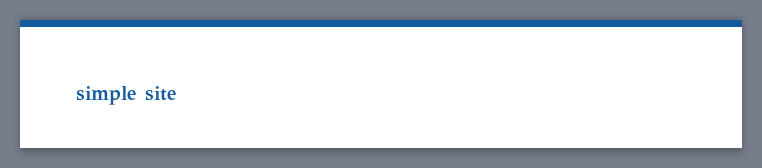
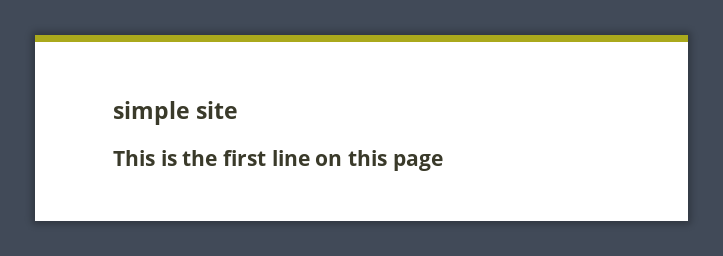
+ This is the first line on this page

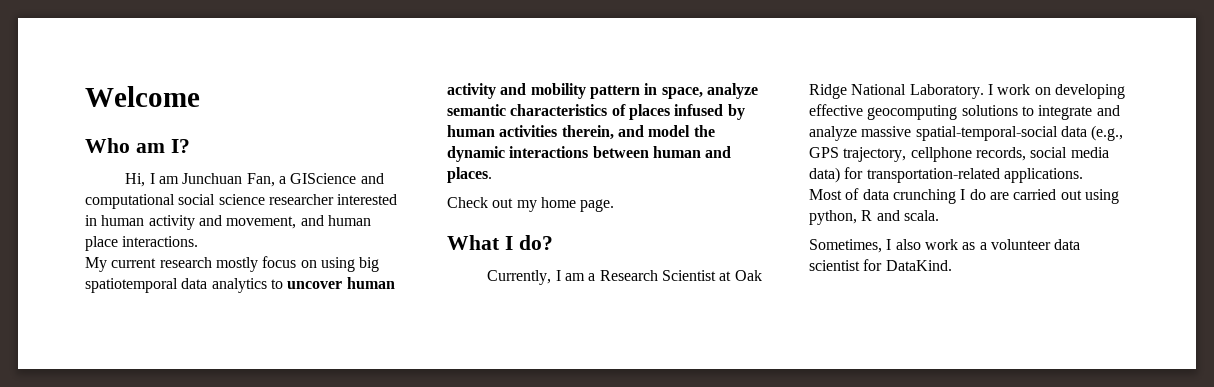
- simple site
- This is the first line on this page
+ Welcome
+ Who am I?
+ Hi, I am Junchuan Fan, a GIScience and computational social science researcher interested in human activity and movement, and human place interactions.
+ My current research mostly focus on using big spatiotemporal data analytics to uncover human activity and mobility pattern in space, analyze semantic characteristics of places infused by human activities therein, and model the dynamic interactions between human and places.
+ Check out my home page.
+ What I do?
+ Currently, I am a Research Scientist at Oak Ridge National Laboratory. I work on developing effective geocomputing solutions to integrate and analyze massive spatial-temporal-social data (e.g., GPS trajectory, cellphone records, social media data) for transportation-related applications.
+ Most of data crunching I do are carried out using python, R and scala.
+ Sometimes, I also work as a volunteer data scientist for DataKind.

